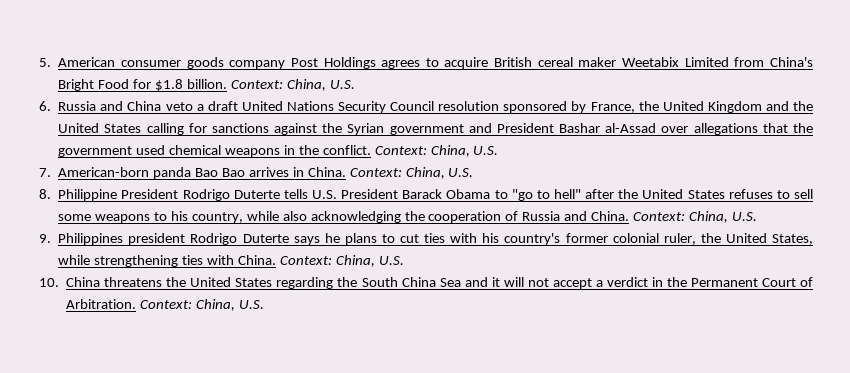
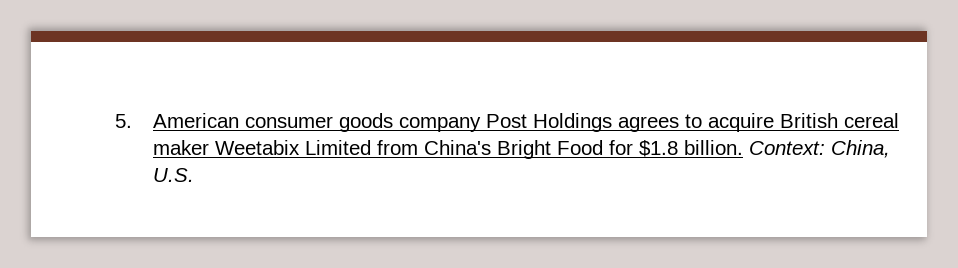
- 6. Russia and China veto a draft United Nations Security Council resolution sponsored by France, the United Kingdom and the United States calling for sanctions against the Syrian government and President Bashar al-Assad over allegations that the government used chemical weapons in the conflict. Context: China, U.S.
- 7. American-born panda Bao Bao arrives in China. Context: China, U.S.
- 8. Philippine President Rodrigo Duterte tells U.S. President Barack Obama to "go to hell" after the United States refuses to sell some weapons to his country, while also acknowledging the cooperation of Russia and China. Context: China, U.S.
- 9. Philippines president Rodrigo Duterte says he plans to cut ties with his country's former colonial ruler, the United States, while strengthening ties with China. Context: China, U.S.
- 10. China threatens the United States regarding the South China Sea and it will not accept a verdict in the Permanent Court of Arbitration. Context: China, U.S.

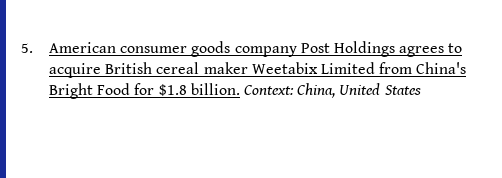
- Context: China, U.S.
+ Context: China, United States

